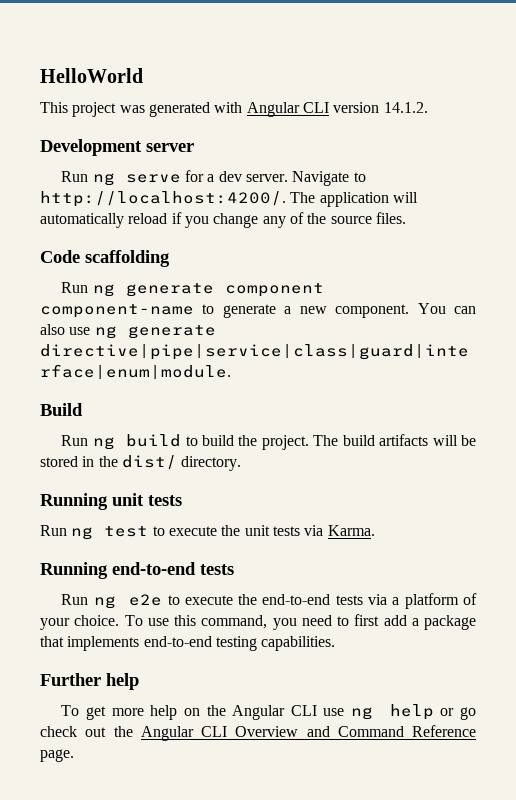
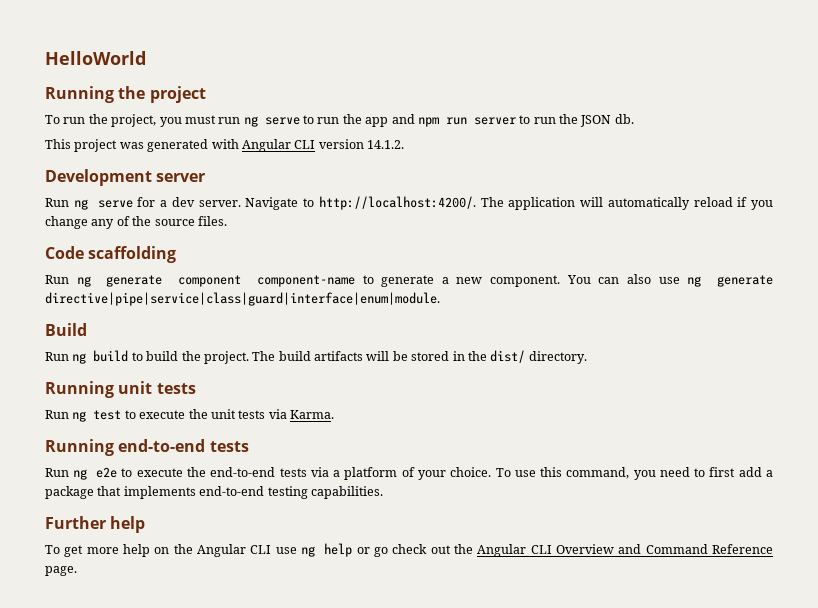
+ Running the project
+ To run the project, you must run ng serve to run the app and npm run server to run the JSON db.

